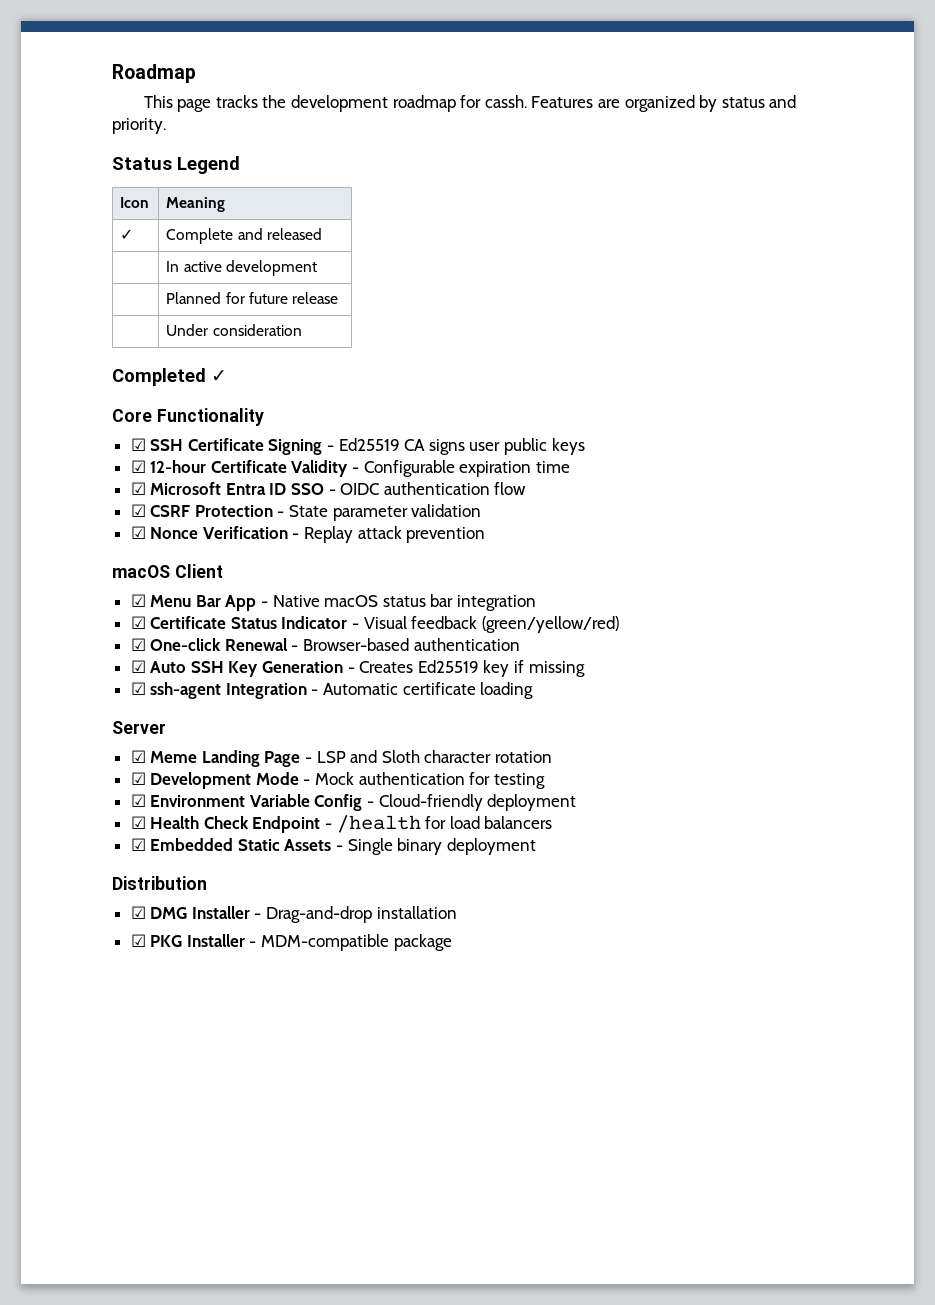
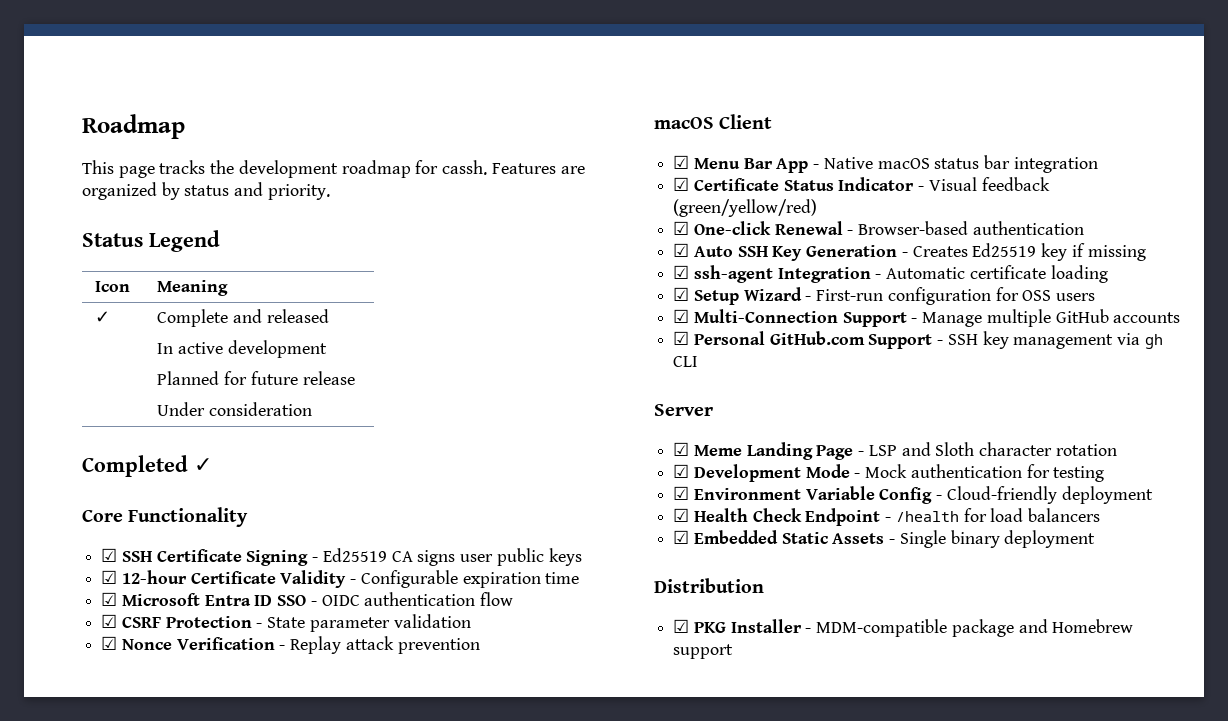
+ ☑ Setup Wizard - First-run configuration for OSS users
+ ☑ Multi-Connection Support - Manage multiple GitHub accounts
+ ☑ Personal GitHub.com Support - SSH key management via gh CLI
- ☑ DMG Installer - Drag-and-drop installation
- ☑ PKG Installer - MDM-compatible package
+ ☑ PKG Installer - MDM-compatible package and Homebrew support

